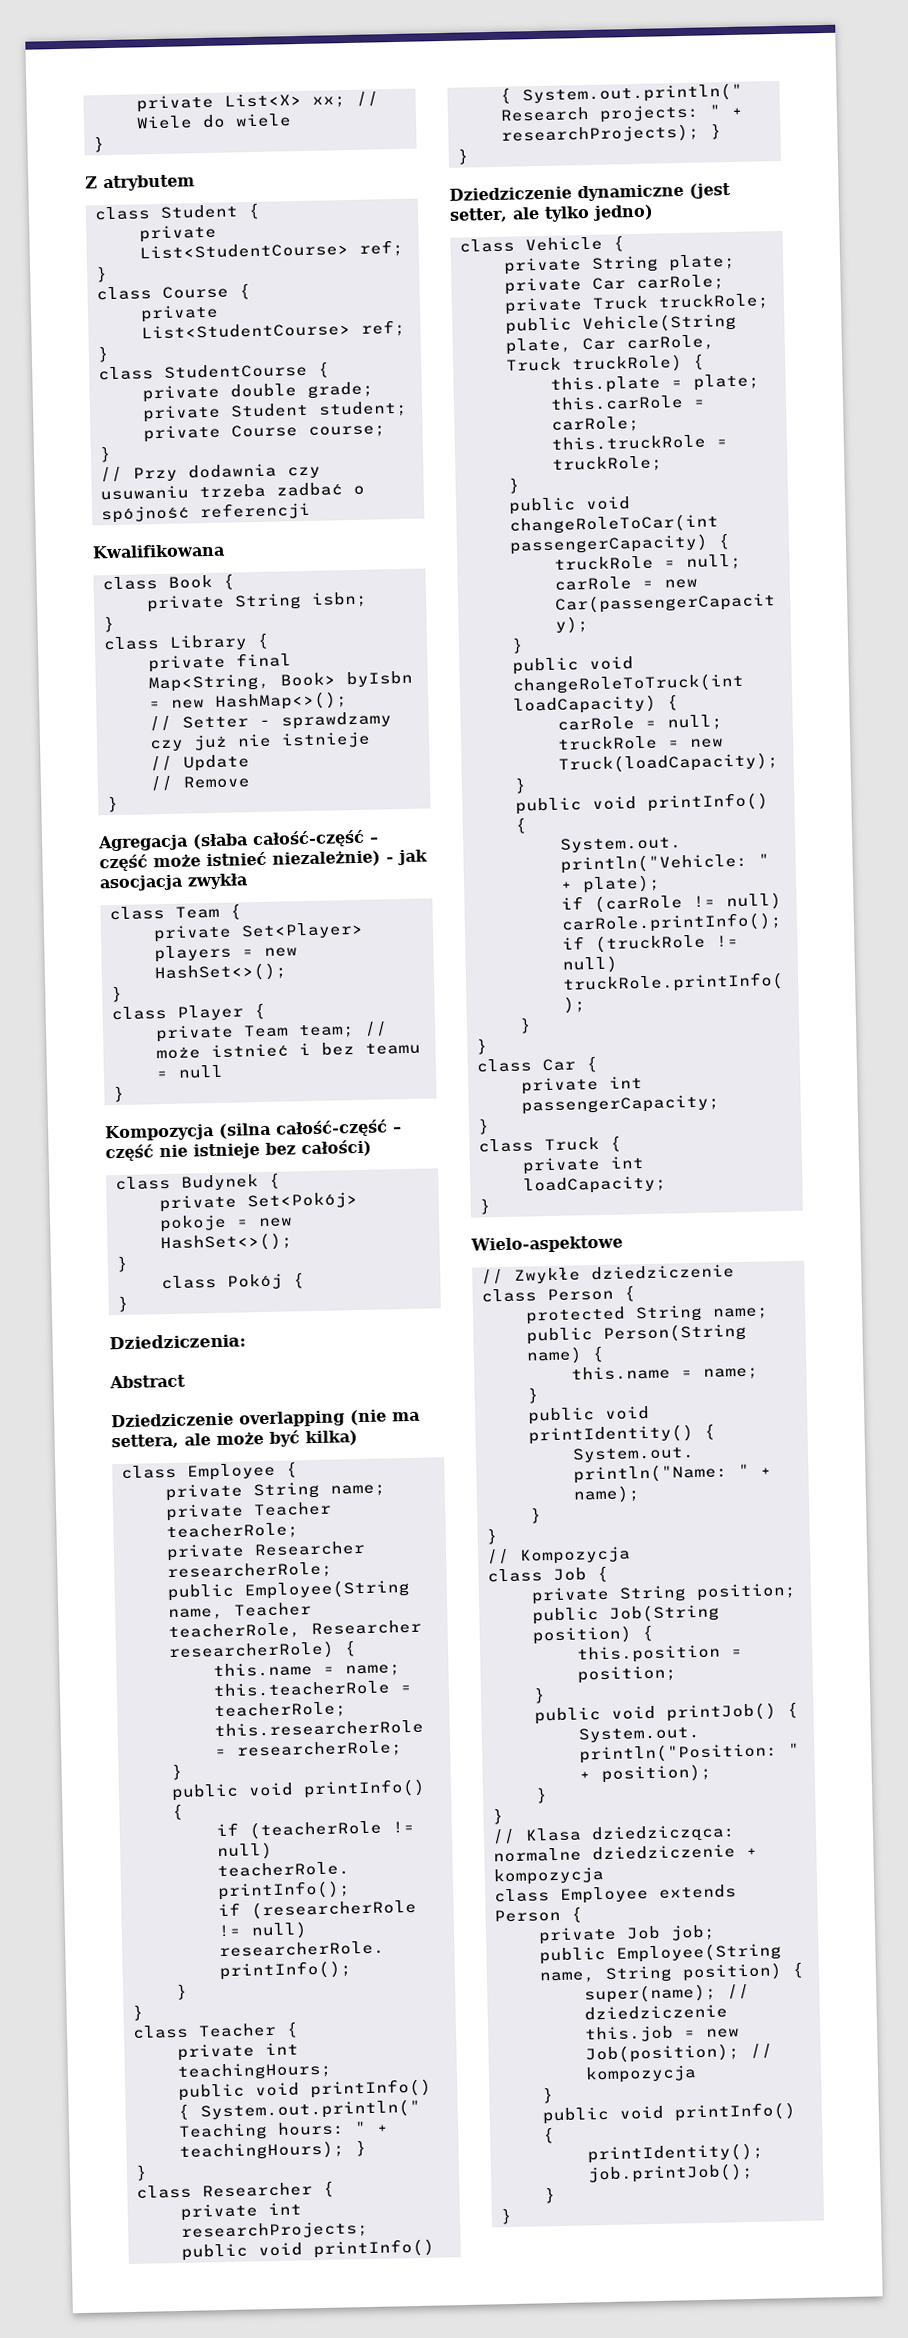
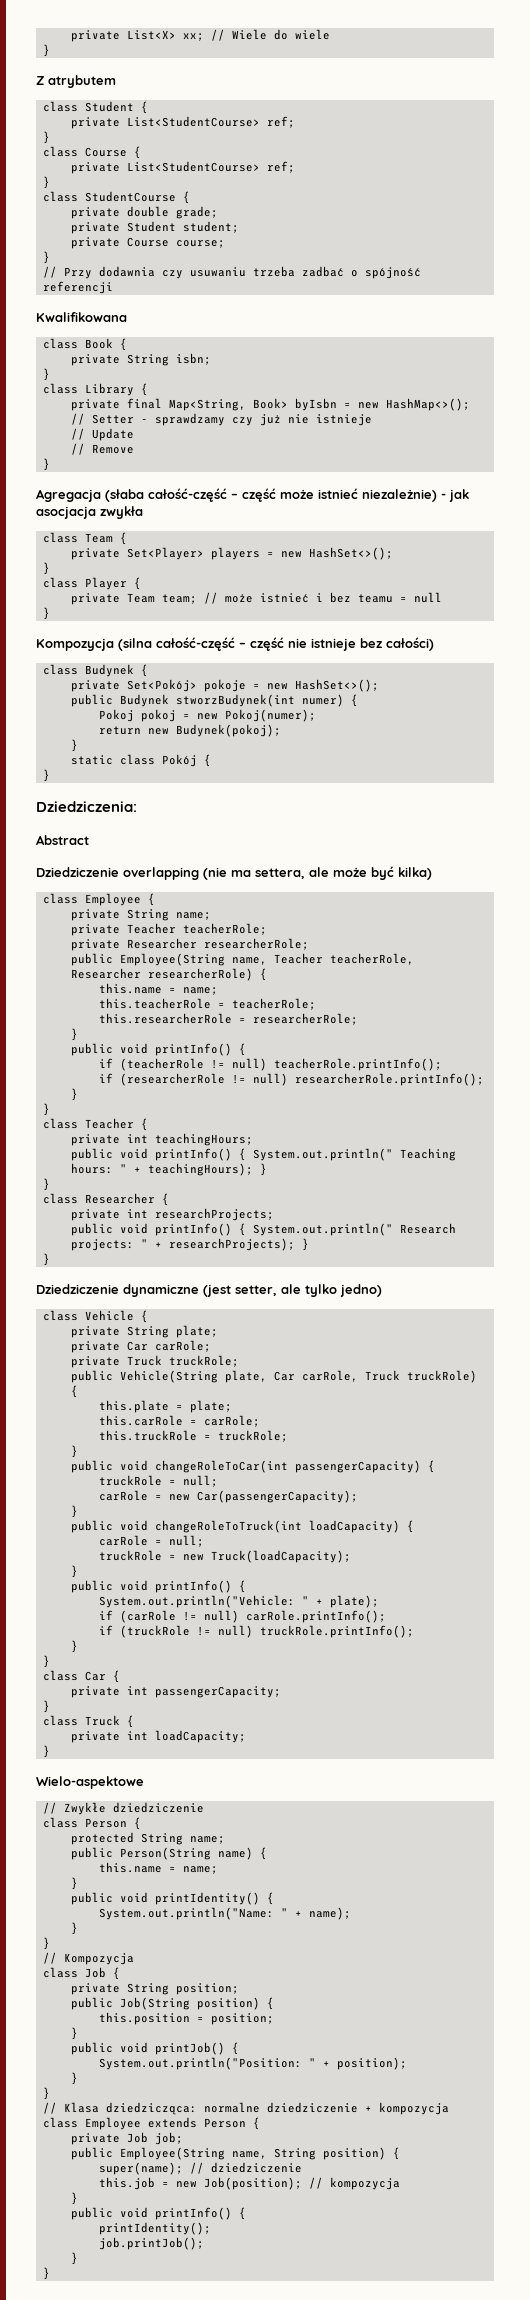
  private Set<Pokój> pokoje = new HashSet<>();
+ public Budynek stworzBudynek(int numer) {
+ Pokoj pokoj = new Pokoj(numer);
+ return new Budynek(pokoj);
  }
- class Pokój {
+ static class Pokój {

